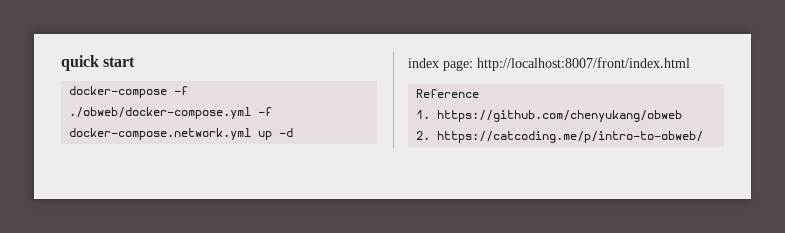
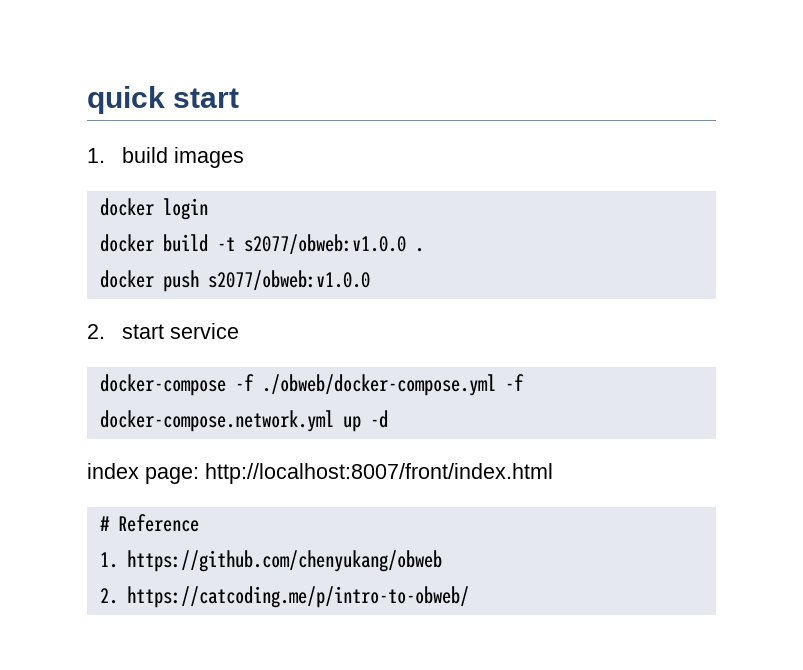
+ 1. build images
+ docker login
+ docker build -t s2077/obweb:v1.0.0 .
+ docker push s2077/obweb:v1.0.0
+ 2. start service
- Reference
+ # Reference

